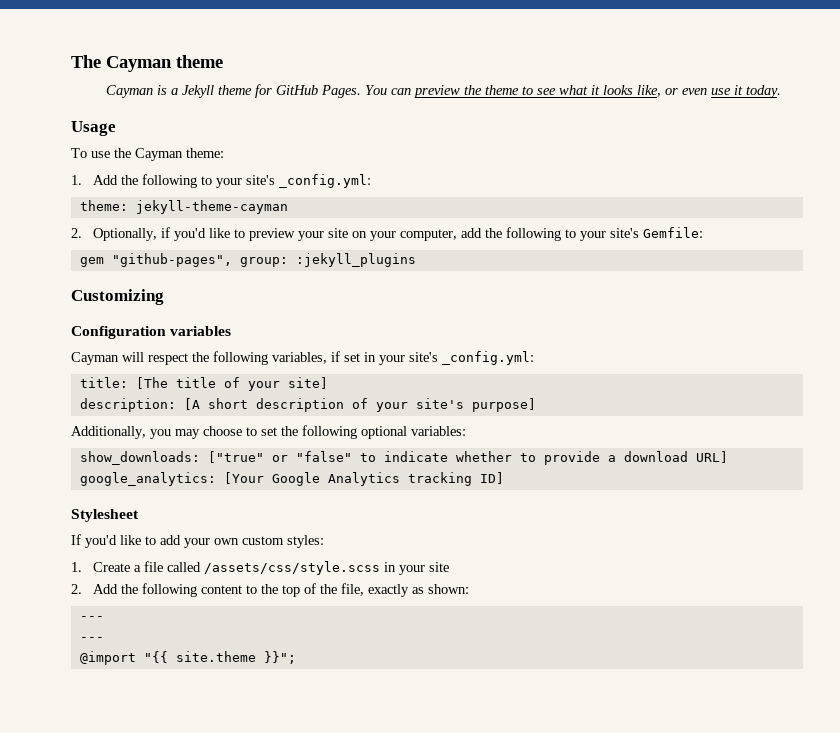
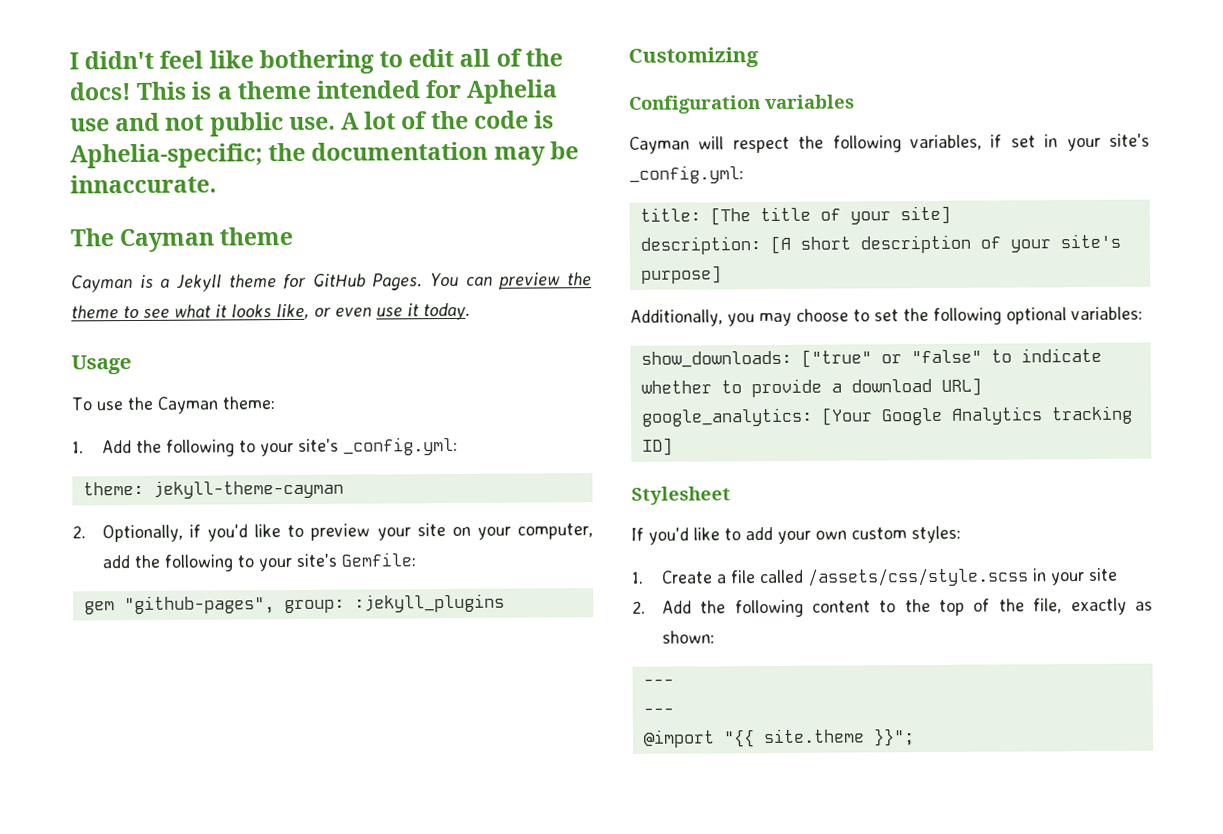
+ I didn't feel like bothering to edit all of the docs! This is a theme intended for Aphelia use and not public use. A lot of the code is Aphelia-specific; the documentation may be innaccurate.

